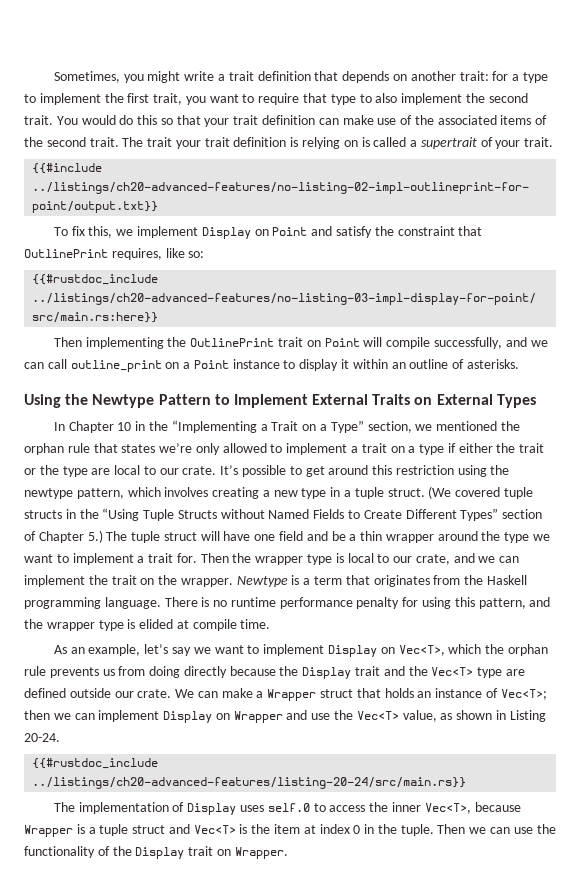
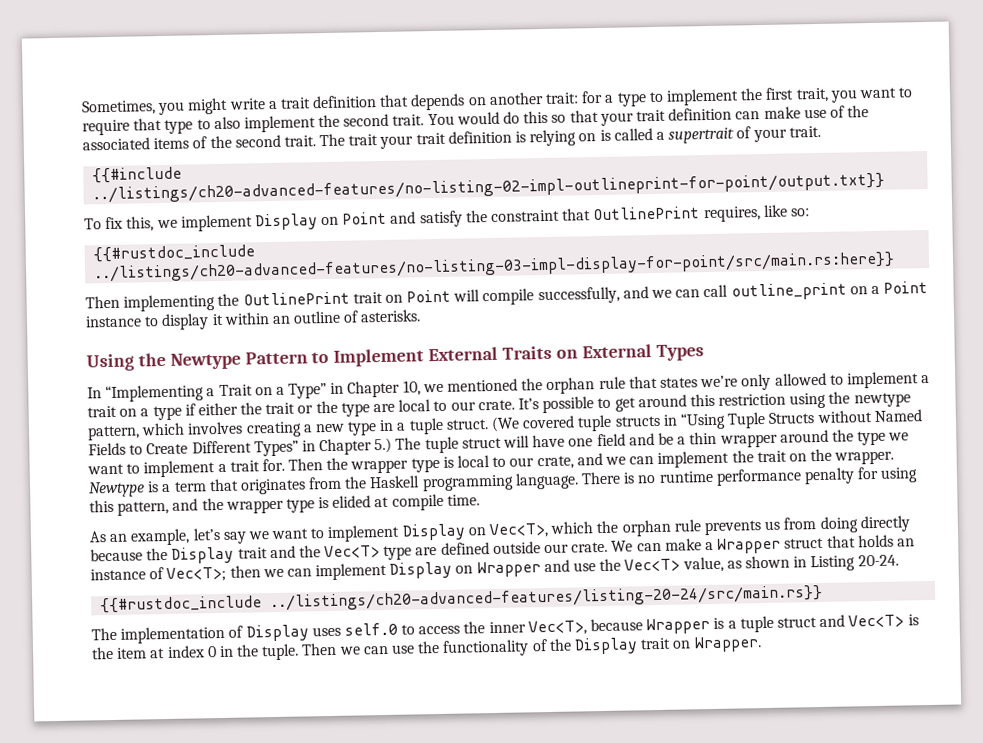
- In Chapter 10 in the “Implementing a Trait on a Type” section, we mentioned the orphan rule that states we’re only allowed to implement a trait on a type if either the trait or the type are local to our crate.
+ In “Implementing a Trait on a Type” in Chapter 10, we mentioned the orphan rule that states we’re only allowed to implement a trait on a type if either the trait or the type are local to our crate.
- (We covered tuple structs in the “Using Tuple Structs without Named Fields to Create Different Types” section of Chapter 5.) The tuple struct will have one field and be a thin wrapper around the type we want to implement a trait for.
+ (We covered tuple structs in “Using Tuple Structs without Named Fields to Create Different Types” in Chapter 5.) The tuple struct will have one field and be a thin wrapper around the type we want to implement a trait for.

